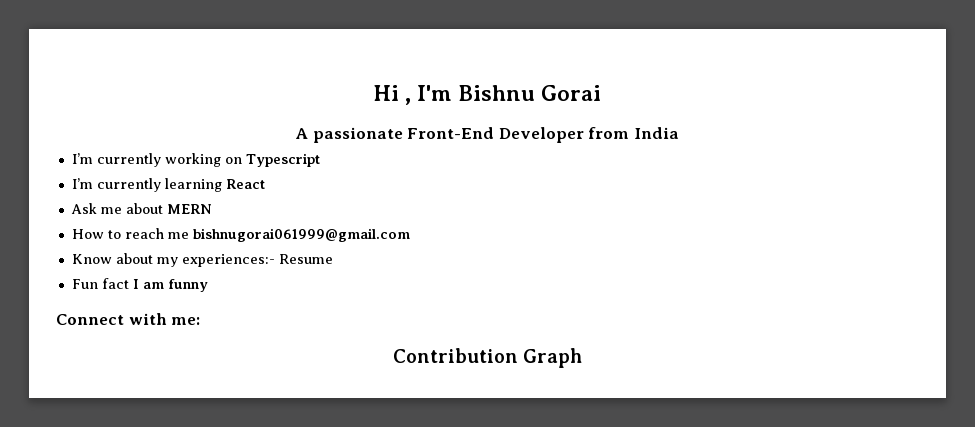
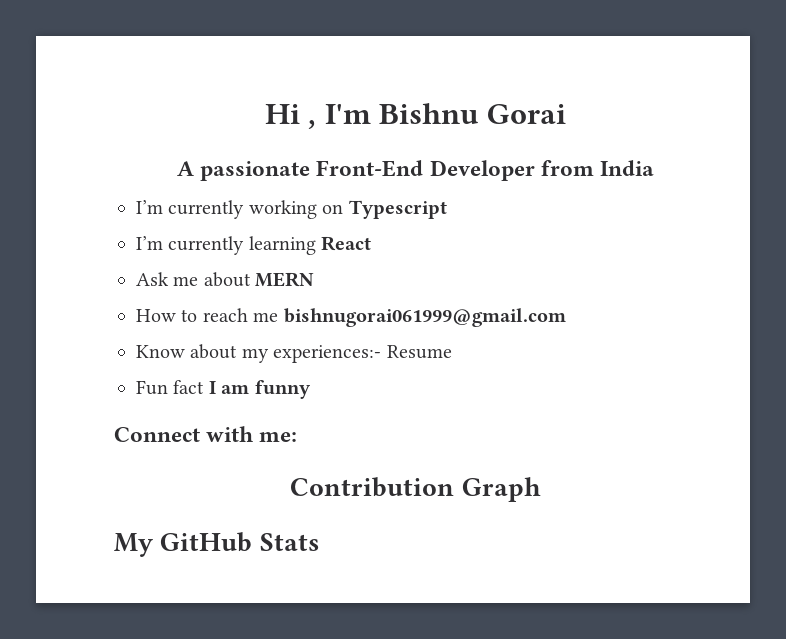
+ My GitHub Stats

